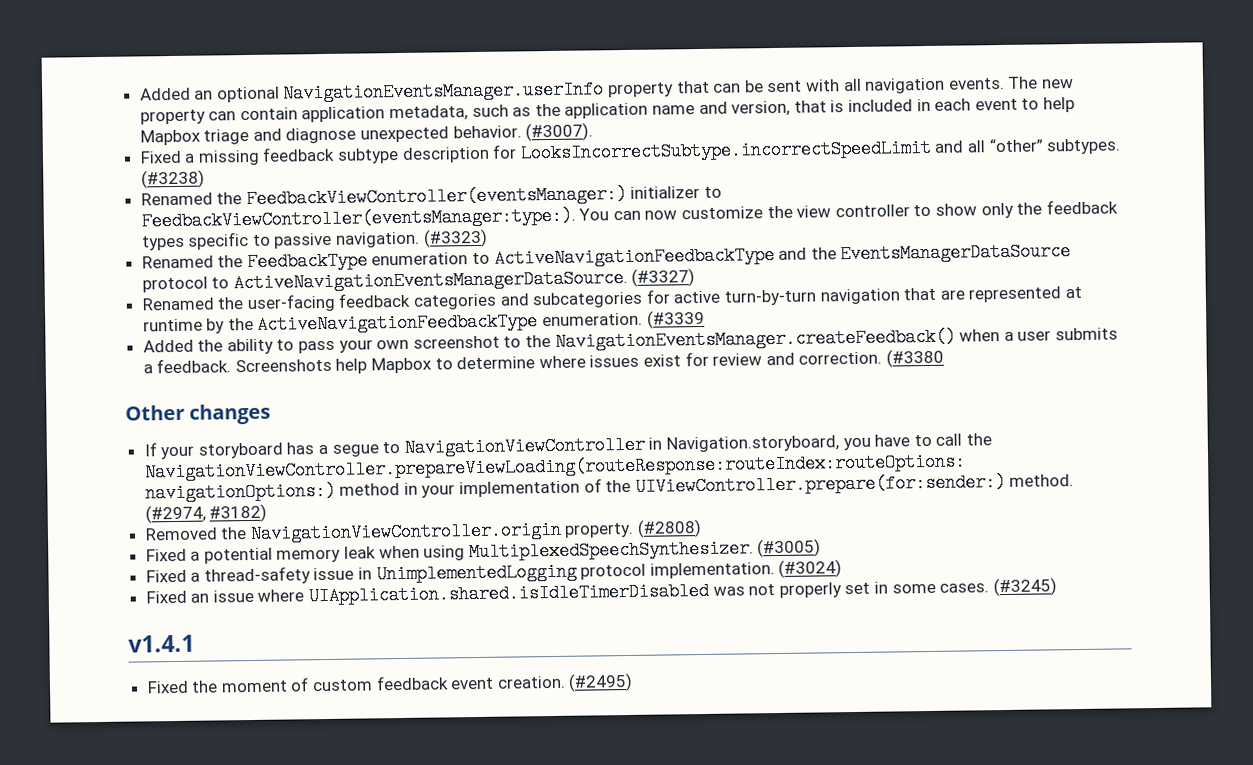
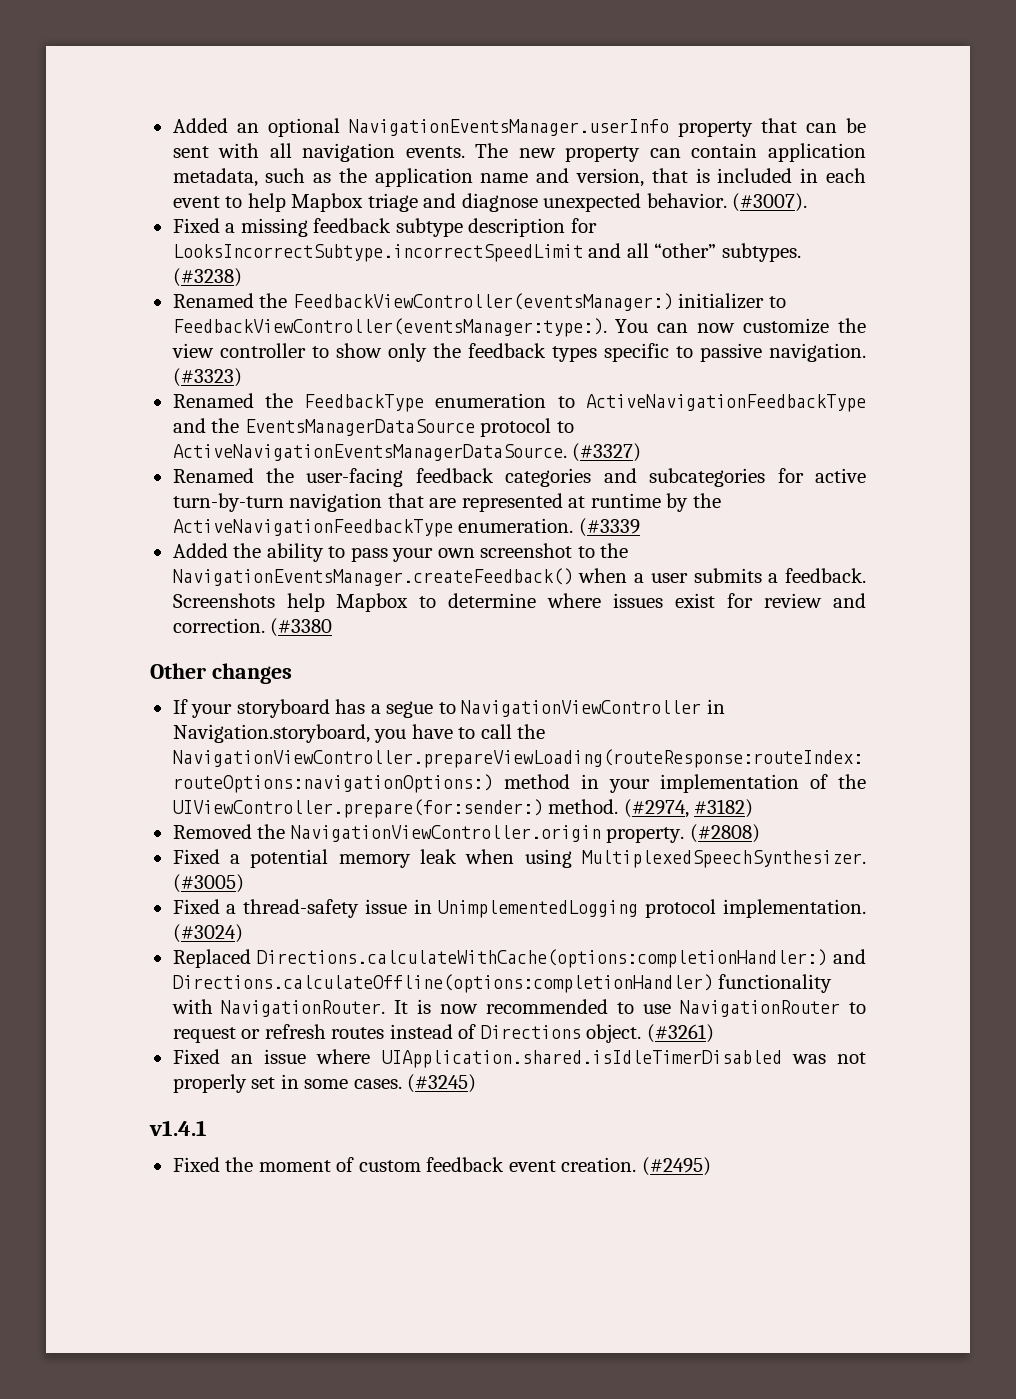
+ Replaced Directions.calculateWithCache(options:completionHandler:) and Directions.calculateOffline(options:completionHandler) functionality with NavigationRouter. It is now recommended to use NavigationRouter to request or refresh routes instead of Directions object. (#3261)

